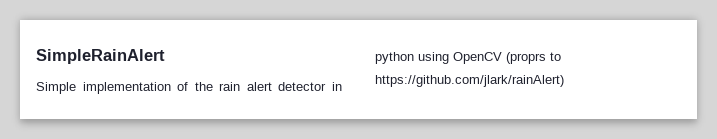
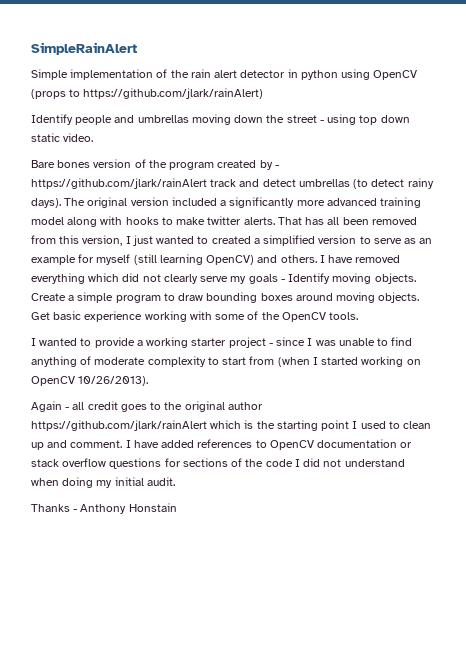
- Simple implementation of the rain alert detector in python using OpenCV (proprs to https://github.com/jlark/rainAlert)
+ Simple implementation of the rain alert detector in python using OpenCV (props to https://github.com/jlark/rainAlert)
+ Identify people and umbrellas moving down the street - using top down static video.
+ Bare bones version of the program created by - https://github.com/jlark/rainAlert track and detect umbrellas (to detect rainy days). The original version included a significantly more advanced training model along with hooks to make twitter alerts. That has all been removed from this version, I just wanted to created a simplified version to serve as an example for myself (still learning OpenCV) and others. I have removed everything which did not clearly serve my goals - Identify moving objects. Create a simple program to draw bounding boxes around moving objects. Get basic experience working with some of the OpenCV tools.
+ I wanted to provide a working starter project - since I was unable to find anything of moderate complexity to start from (when I started working on OpenCV 10/26/2013).
+ Again - all credit goes to the original author https://github.com/jlark/rainAlert which is the starting point I used to clean up and comment. I have added references to OpenCV documentation or stack overflow questions for sections of the code I did not understand when doing my initial audit.
+ Thanks - Anthony Honstain

